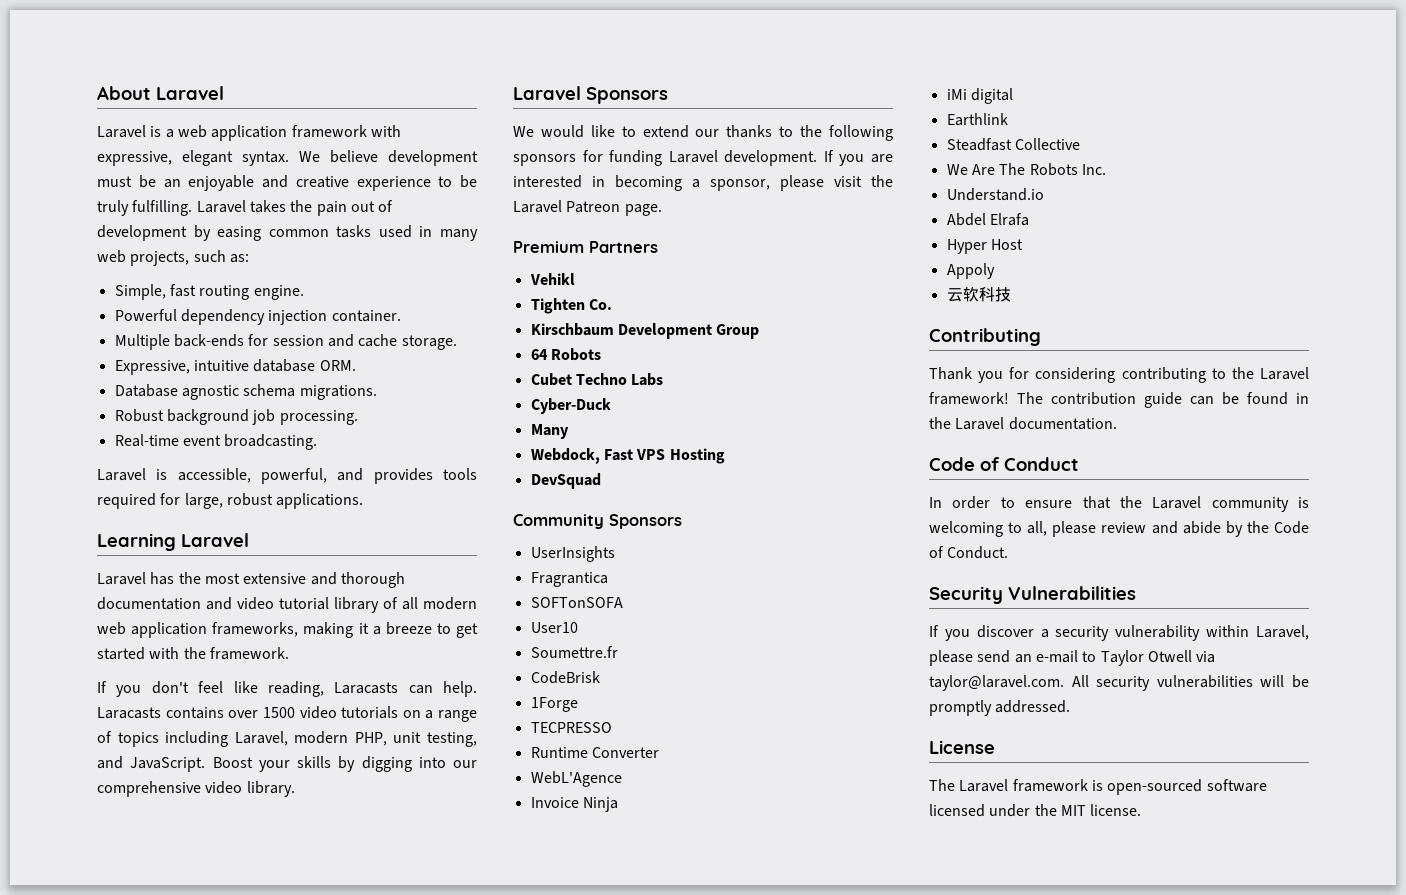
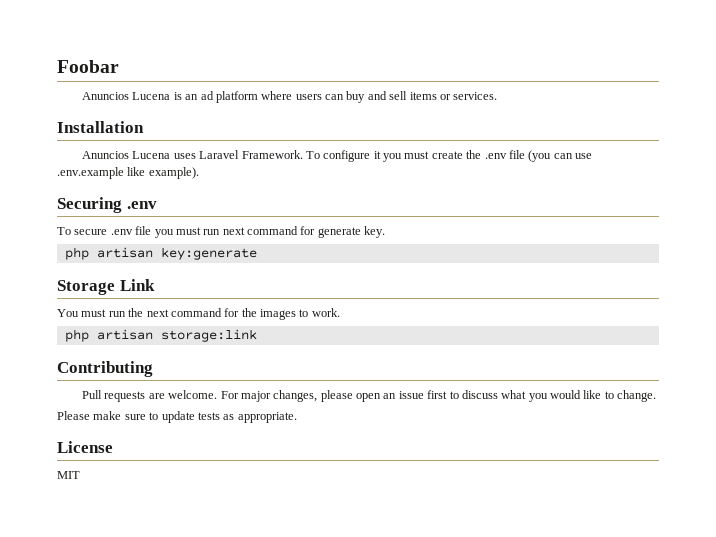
- About Laravel
- Laravel is a web application framework with expressive, elegant syntax. We believe development must be an enjoyable and creative experience to be truly fulfilling. Laravel takes the pain out of development by easing common tasks used in many web projects, such as:
- Simple, fast routing engine.
- Powerful dependency injection container.
- Multiple back-ends for session and cache storage.
- Expressive, intuitive database ORM.
- Database agnostic schema migrations.
- Robust background job processing.
- Real-time event broadcasting.
- Laravel is accessible, powerful, and provides tools required for large, robust applications.
- Learning Laravel
- Laravel has the most extensive and thorough documentation and video tutorial library of all modern web application frameworks, making it a breeze to get started with the framework.
- If you don't feel like reading, Laracasts can help. Laracasts contains over 1500 video tutorials on a range of topics including Laravel, modern PHP, unit testing, and JavaScript. Boost your skills by digging into our comprehensive video library.
- Laravel Sponsors
- We would like to extend our thanks to the following sponsors for funding Laravel development. If you are interested in becoming a sponsor, please visit the Laravel Patreon page.
- Premium Partners
- Vehikl
- Tighten Co.
- Kirschbaum Development Group
- 64 Robots
- Cubet Techno Labs
- Cyber-Duck
- Many
- Webdock, Fast VPS Hosting
- DevSquad
- Community Sponsors
- UserInsights
- Fragrantica
- SOFTonSOFA
- User10
- Soumettre.fr
- CodeBrisk
- 1Forge
- TECPRESSO
- Runtime Converter
- WebL'Agence
- Invoice Ninja
- iMi digital
- Earthlink
- Steadfast Collective
- We Are The Robots Inc.
- Understand.io
- Abdel Elrafa
- Hyper Host
- Appoly
- 云软科技
+ Foobar
+ Anuncios Lucena is an ad platform where users can buy and sell items or services.
+ Installation
+ Anuncios Lucena uses Laravel Framework. To configure it you must create the .env file (you can use .env.example like example).
+ Securing .env
+ To secure .env file you must run next command for generate key.
+ php artisan key:generate
+ Storage Link
+ You must run the next command for the images to work.
+ php artisan storage:link
  Contributing
- Thank you for considering contributing to the Laravel framework! The contribution guide can be found in the Laravel documentation.
- Code of Conduct
- In order to ensure that the Laravel community is welcoming to all, please review and abide by the Code of Conduct.
- Security Vulnerabilities
- If you discover a security vulnerability within Laravel, please send an e-mail to Taylor Otwell via taylor@laravel.com. All security vulnerabilities will be promptly addressed.
+ Pull requests are welcome. For major changes, please open an issue first to discuss what you would like to change.
+ Please make sure to update tests as appropriate.
  License
- The Laravel framework is open-sourced software licensed under the MIT license.
+ MIT

